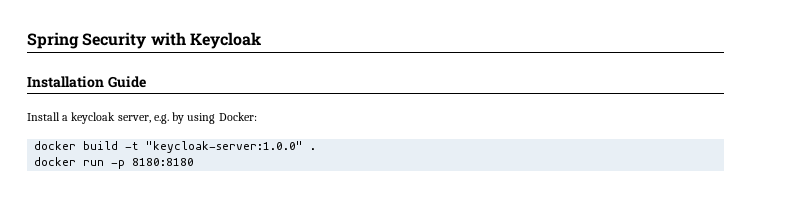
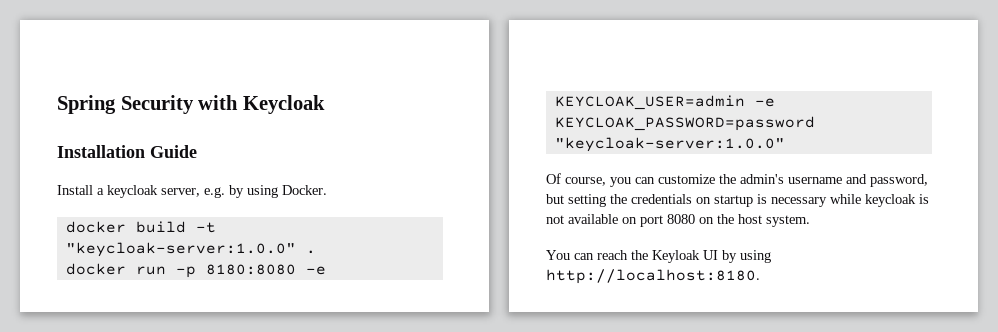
- Install a keycloak server, e.g. by using Docker:
+ Install a keycloak server, e.g. by using Docker.
- docker run -p 8180:8180
+ docker run -p 8180:8080 -e KEYCLOAK_USER=admin -e KEYCLOAK_PASSWORD=password "keycloak-server:1.0.0"
+ Of course, you can customize the admin's username and password, but setting the credentials on startup is necessary while keycloak is not available on port 8080 on the host system.
+ You can reach the Keyloak UI by using http://localhost:8180.

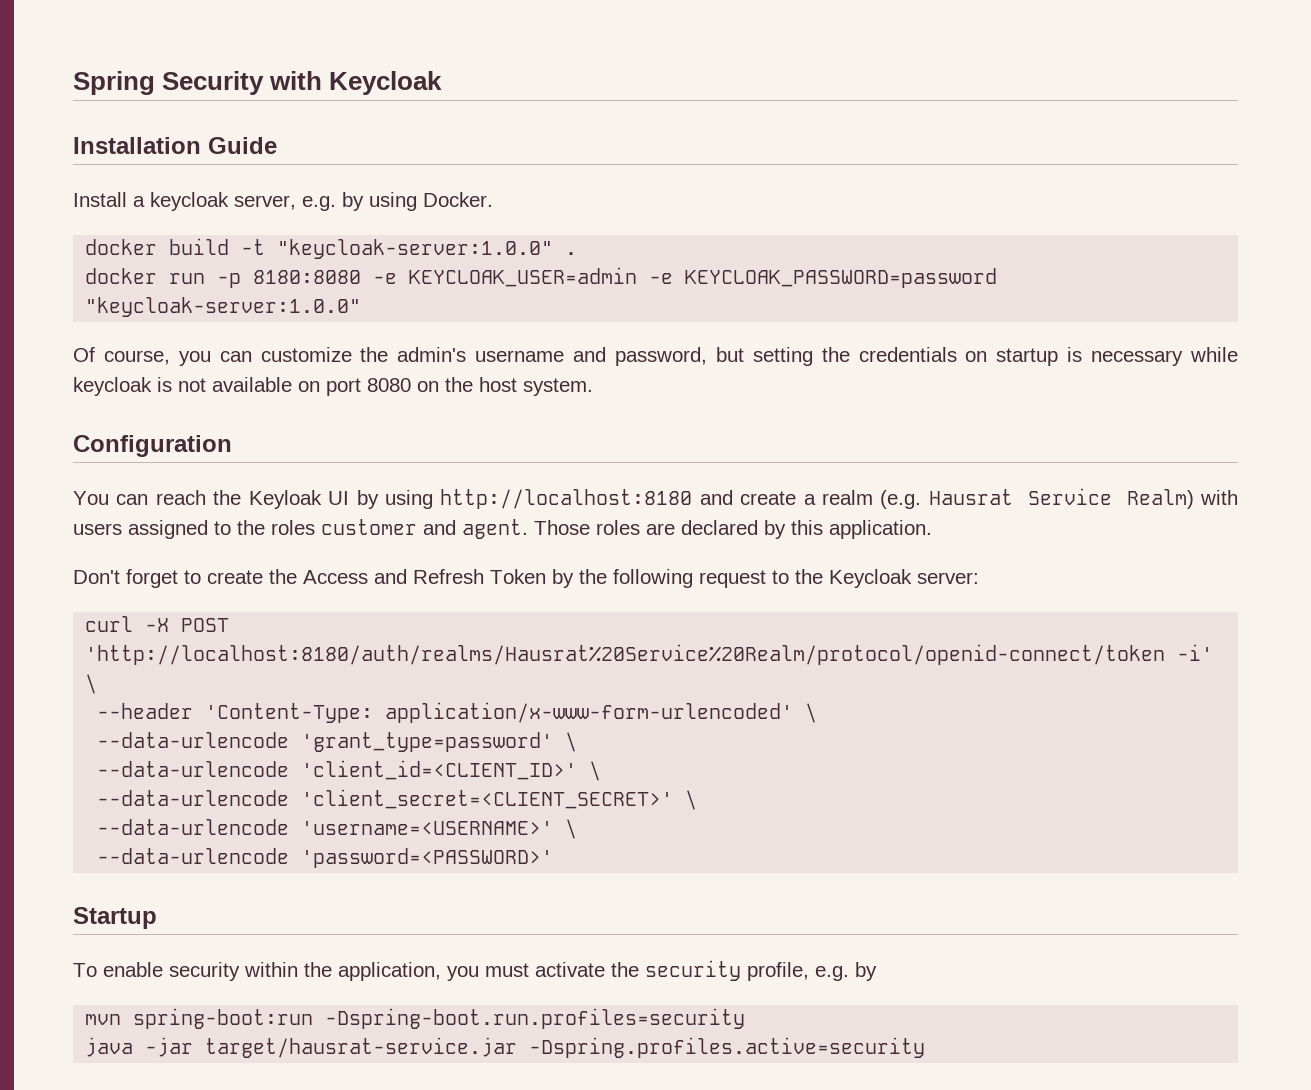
+ Configuration
- You can reach the Keyloak UI by using http://localhost:8180.
+ You can reach the Keyloak UI by using http://localhost:8180 and create a realm (e.g. Hausrat Service Realm) with users assigned to the roles customer and agent. Those roles are declared by this application.
+ Don't forget to create the Access and Refresh Token by the following request to the Keycloak server:
+ curl -X POST 'http://localhost:8180/auth/realms/Hausrat%20Service%20Realm/protocol/openid-connect/token -i' \
+ --header 'Content-Type: application/x-www-form-urlencoded' \
+ --data-urlencode 'grant_type=password' \
+ --data-urlencode 'client_id=<CLIENT_ID>' \
+ --data-urlencode 'client_secret=<CLIENT_SECRET>' \
+ --data-urlencode 'username=<USERNAME>' \
+ --data-urlencode 'password=<PASSWORD>'
+ Startup
+ To enable security within the application, you must activate the security profile, e.g. by
+ mvn spring-boot:run -Dspring-boot.run.profiles=security
+ java -jar target/hausrat-service.jar -Dspring.profiles.active=security

